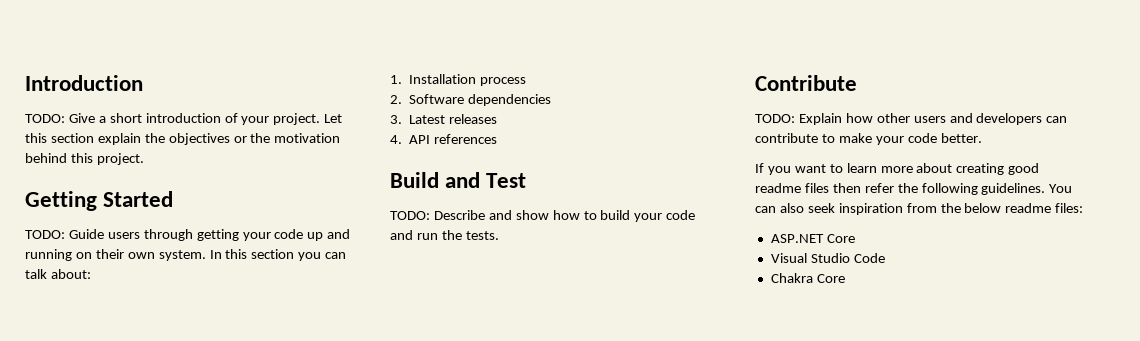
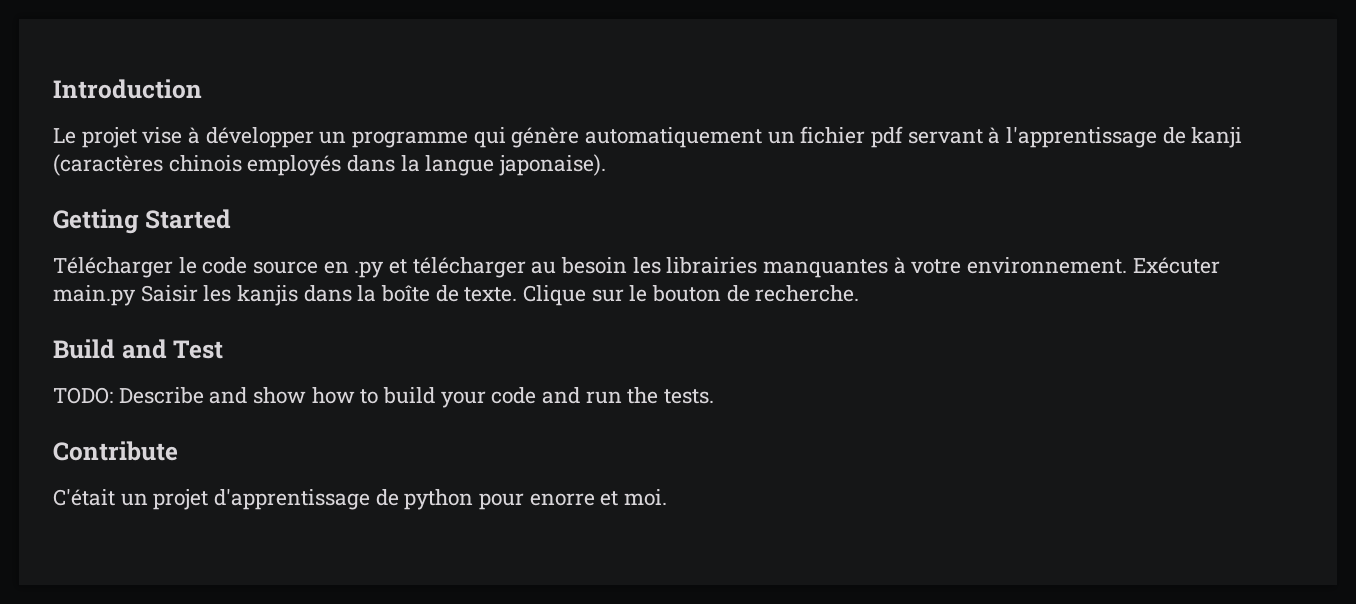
- TODO: Give a short introduction of your project. Let this section explain the objectives or the motivation behind this project.
+ Le projet vise à développer un programme qui génère automatiquement un fichier pdf servant à l'apprentissage de kanji (caractères chinois employés dans la langue japonaise).
  Getting Started
- TODO: Guide users through getting your code up and running on their own system. In this section you can talk about:
- 1. Installation process
- 2. Software dependencies
- 3. Latest releases
- 4. API references
+ Télécharger le code source en .py et télécharger au besoin les librairies manquantes à votre environnement. Exécuter main.py Saisir les kanjis dans la boîte de texte. Clique sur le bouton de recherche.
- TODO: Explain how other users and developers can contribute to make your code better.
- If you want to learn more about creating good readme files then refer the following guidelines. You can also seek inspiration from the below readme files:
- ASP.NET Core
- Visual Studio Code
- Chakra Core
+ C'était un projet d'apprentissage de python pour enorre et moi.

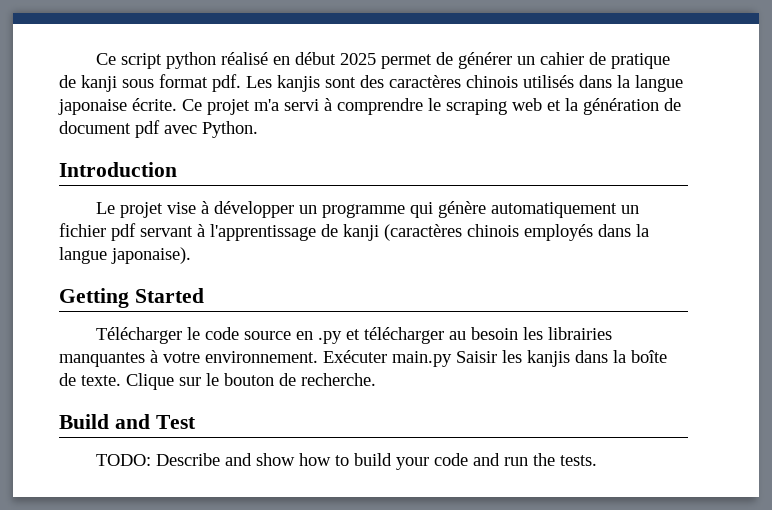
+ Ce script python réalisé en début 2025 permet de générer un cahier de pratique de kanji sous format pdf. Les kanjis sont des caractères chinois utilisés dans la langue japonaise écrite. Ce projet m'a servi à comprendre le scraping web et la génération de document pdf avec Python.
- Contribute
- C'était un projet d'apprentissage de python pour enorre et moi.

